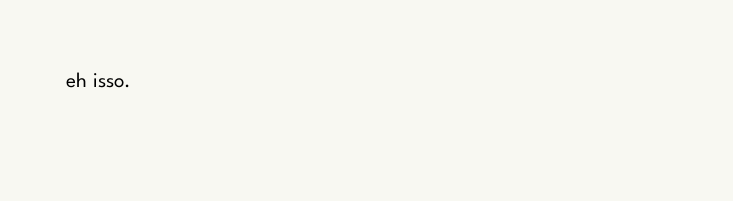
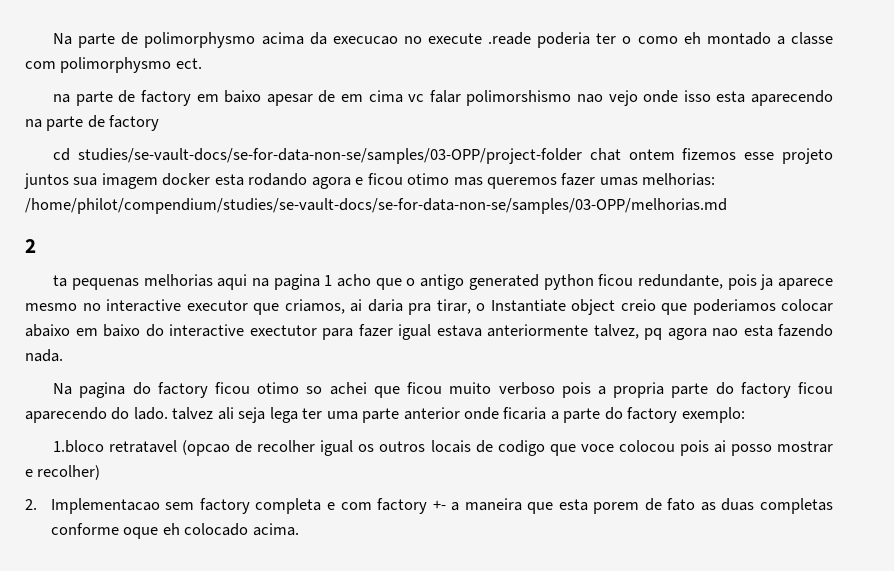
- eh isso.
+ Na parte de polimorphysmo acima da execucao no execute .reade poderia ter o como eh montado a classe com polimorphysmo ect.
+ na parte de factory em baixo apesar de em cima vc falar polimorshismo nao vejo onde isso esta aparecendo na parte de factory
+ cd studies/se-vault-docs/se-for-data-non-se/samples/03-OPP/project-folder chat ontem fizemos esse projeto juntos sua imagem docker esta rodando agora e ficou otimo mas queremos fazer umas melhorias: /home/philot/compendium/studies/se-vault-docs/se-for-data-non-se/samples/03-OPP/melhorias.md
+ 2
+ ta pequenas melhorias aqui na pagina 1 acho que o antigo generated python ficou redundante, pois ja aparece mesmo no interactive executor que criamos, ai daria pra tirar, o Instantiate object creio que poderiamos colocar abaixo em baixo do interactive exectutor para fazer igual estava anteriormente talvez, pq agora nao esta fazendo nada.
+ Na pagina do factory ficou otimo so achei que ficou muito verboso pois a propria parte do factory ficou aparecendo do lado. talvez ali seja lega ter uma parte anterior onde ficaria a parte do factory exemplo:
+ 1.bloco retratavel (opcao de recolher igual os outros locais de codigo que voce colocou pois ai posso mostrar e recolher)
+ 2. Implementacao sem factory completa e com factory +- a maneira que esta porem de fato as duas completas conforme oque eh colocado acima.

